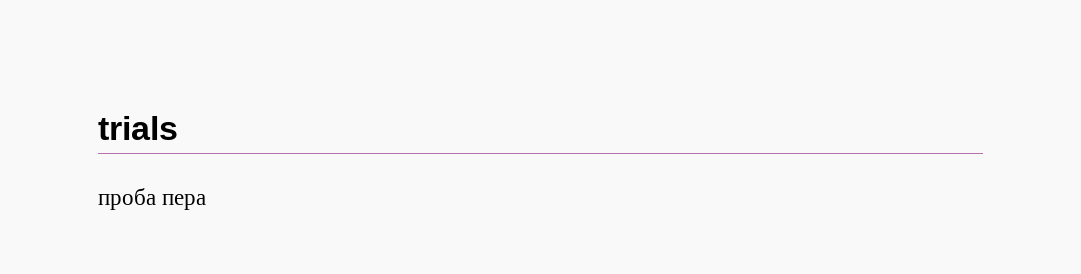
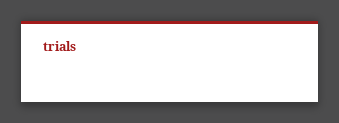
- проба пера

